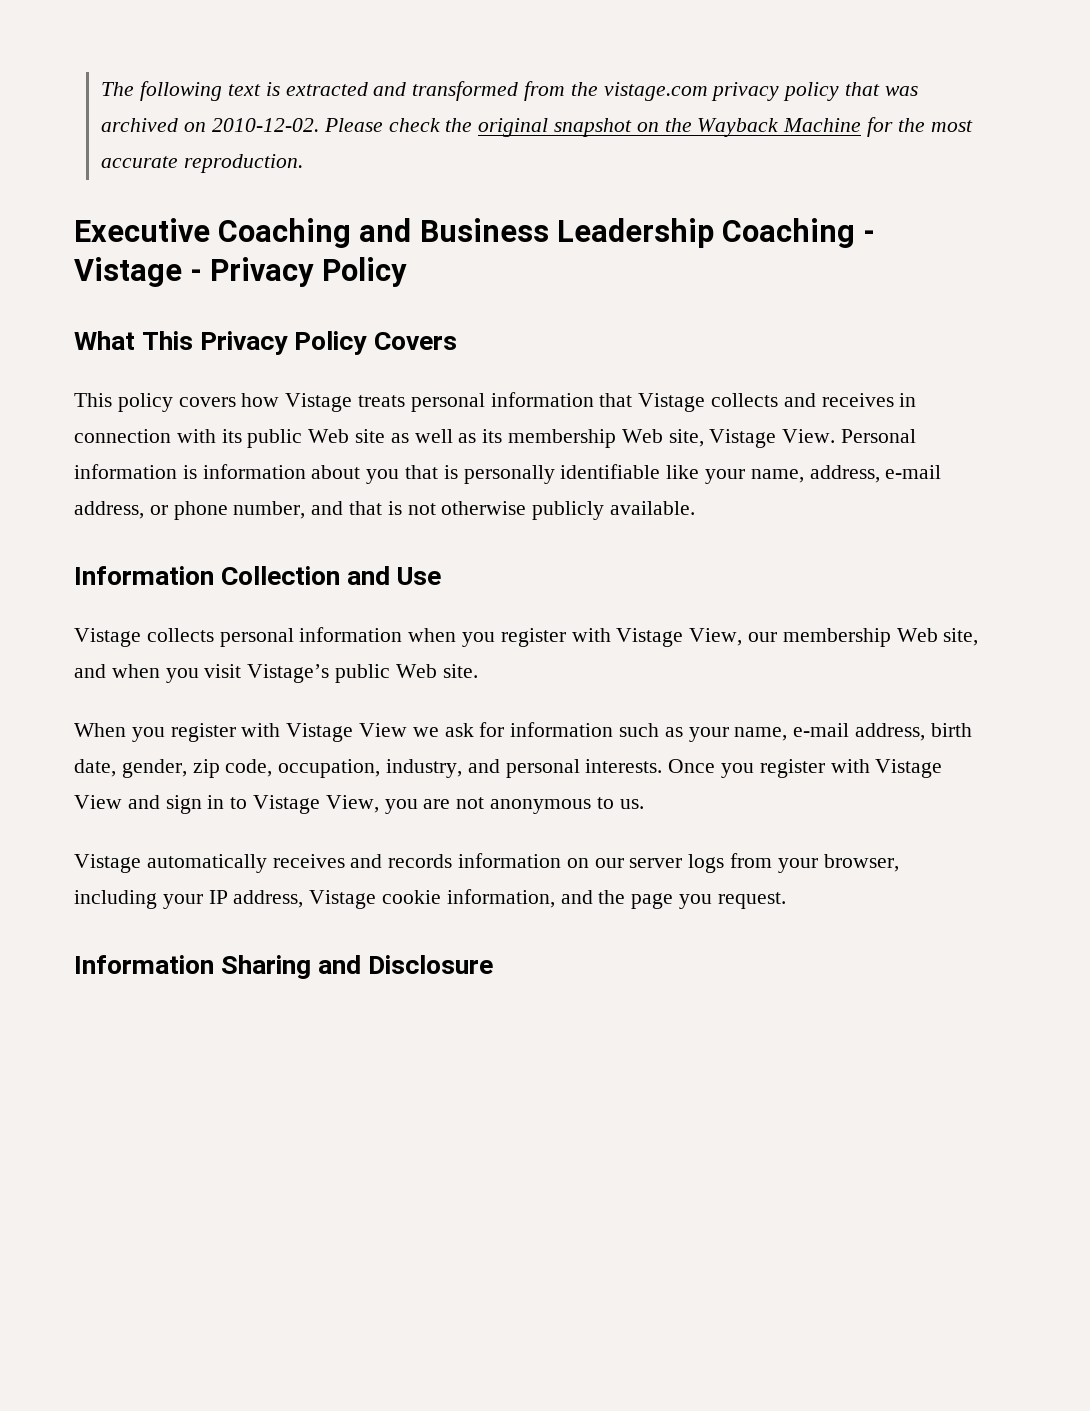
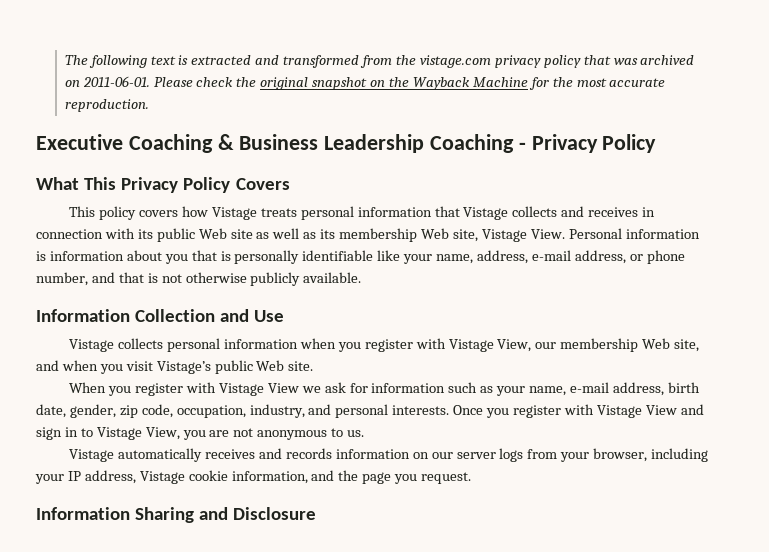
- The following text is extracted and transformed from the vistage.com privacy policy that was archived on 2010-12-02.
+ The following text is extracted and transformed from the vistage.com privacy policy that was archived on 2011-06-01.
- Executive Coaching and Business Leadership Coaching - Vistage - Privacy Policy
+ Executive Coaching & Business Leadership Coaching - Privacy Policy

